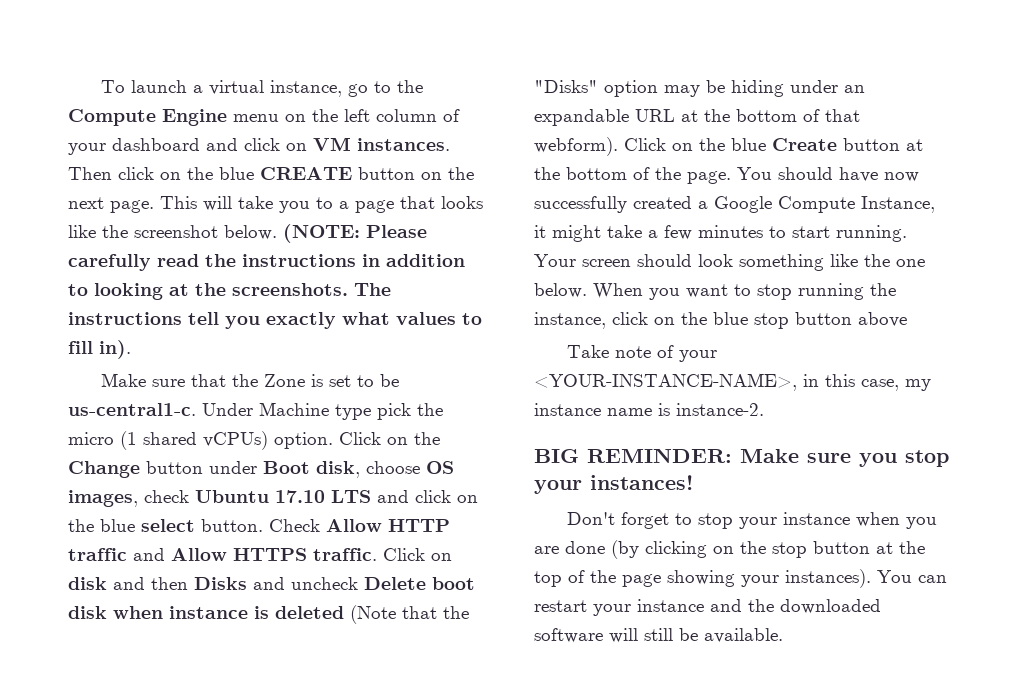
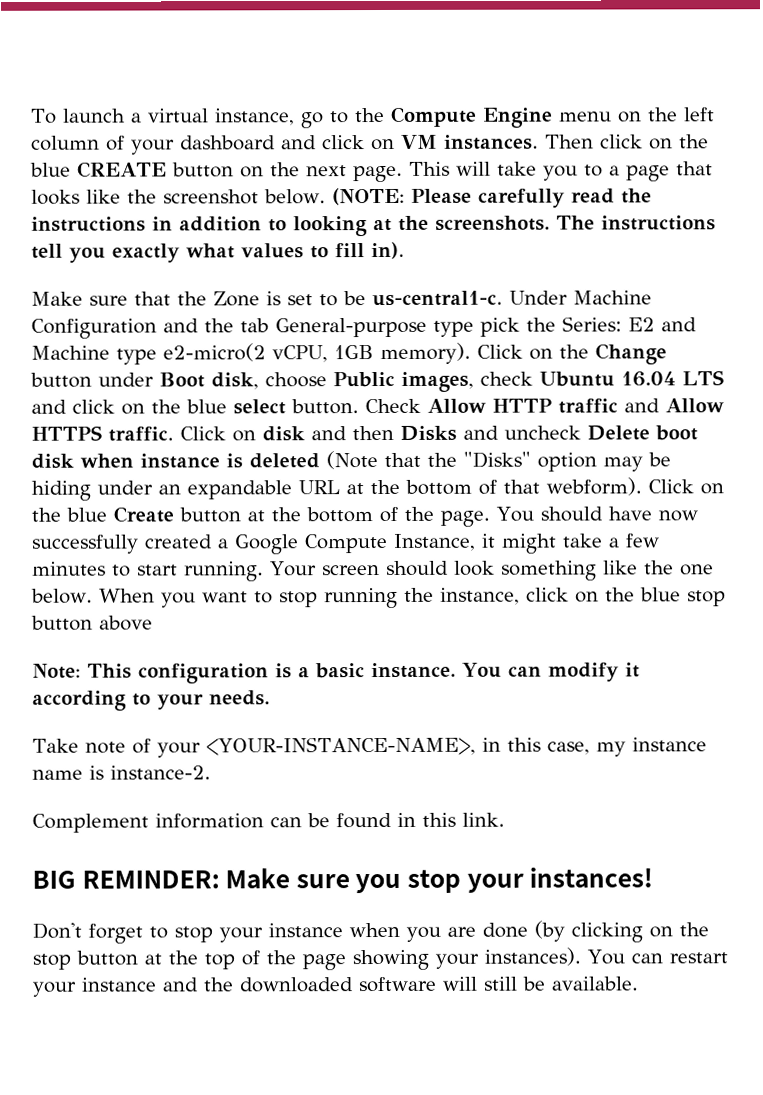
- Under Machine type pick the micro (1 shared vCPUs) option.
+ Under Machine Configuration and the tab General-purpose type pick the Series: E2 and Machine type e2-micro(2 vCPU, 1GB memory).
- Click on the Change button under Boot disk, choose OS images, check Ubuntu 17.10 LTS and click on the blue select button.
+ Click on the Change button under Boot disk, choose Public images, check Ubuntu 16.04 LTS and click on the blue select button.
+ Note: This configuration is a basic instance. You can modify it according to your needs.
+ Complement information can be found in this link.

